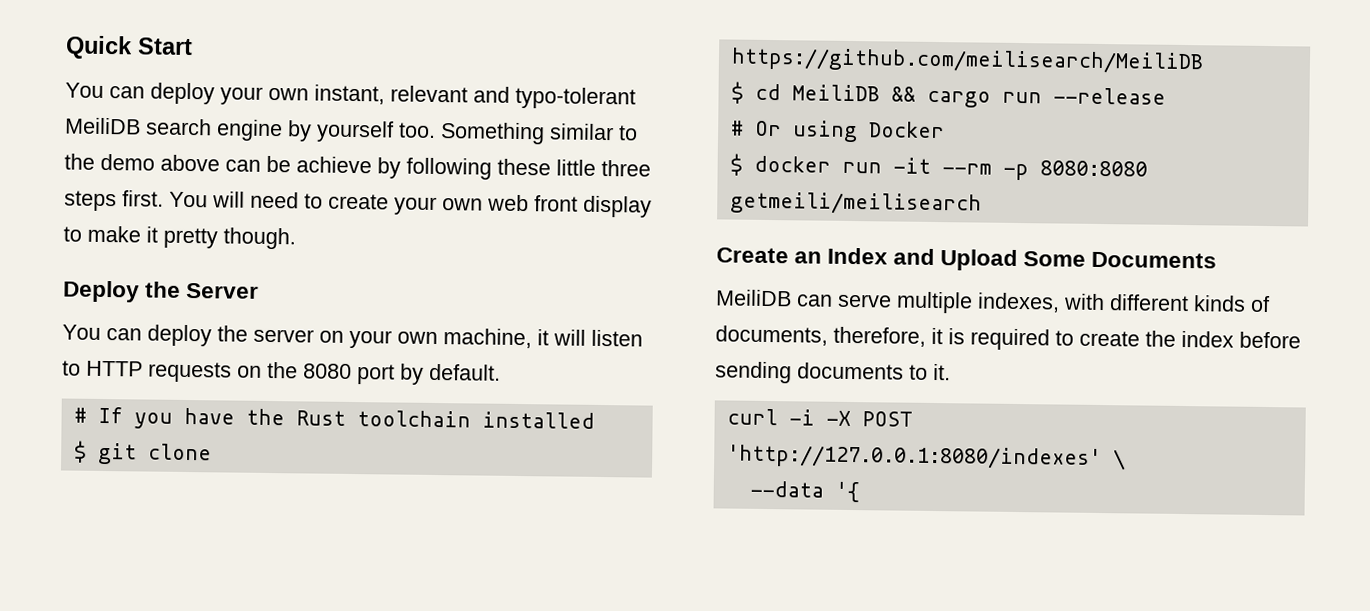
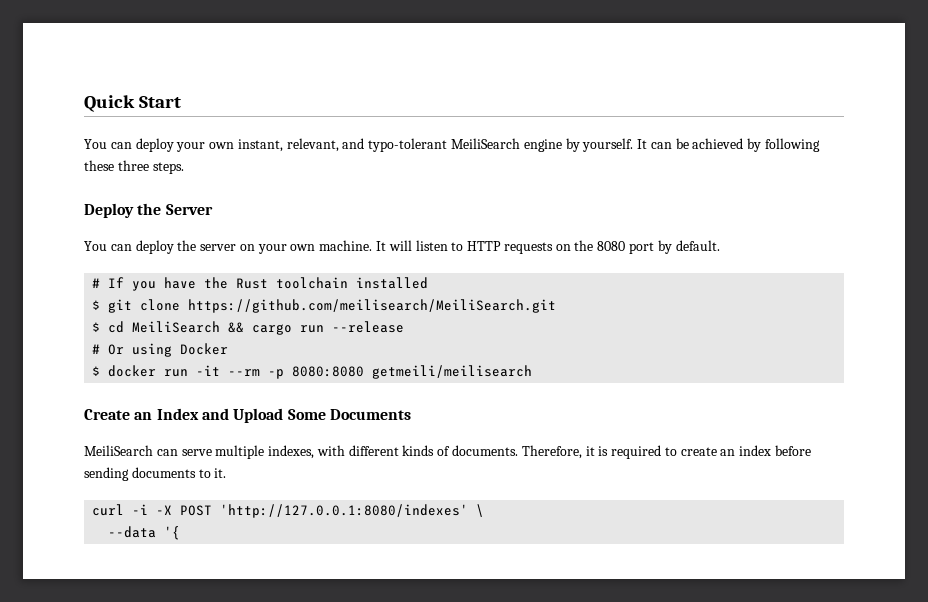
- You can deploy your own instant, relevant and typo-tolerant MeiliDB search engine by yourself too. Something similar to the demo above can be achieve by following these little three steps first. You will need to create your own web front display to make it pretty though.
+ You can deploy your own instant, relevant, and typo-tolerant MeiliSearch engine by yourself. It can be achieved by following these three steps.
- You can deploy the server on your own machine, it will listen to HTTP requests on the 8080 port by default.
+ You can deploy the server on your own machine. It will listen to HTTP requests on the 8080 port by default.
- $ git clone https://github.com/meilisearch/MeiliDB
+ $ git clone https://github.com/meilisearch/MeiliSearch.git
- $ cd MeiliDB && cargo run --release
+ $ cd MeiliSearch && cargo run --release
- MeiliDB can serve multiple indexes, with different kinds of documents, therefore, it is required to create the index before sending documents to it.
+ MeiliSearch can serve multiple indexes, with different kinds of documents. Therefore, it is required to create an index before sending documents to it.

